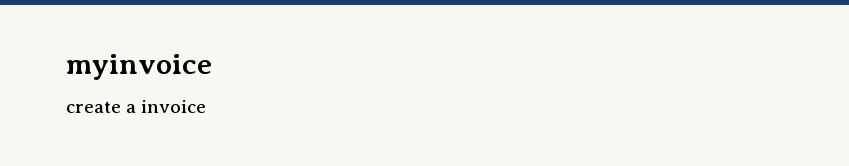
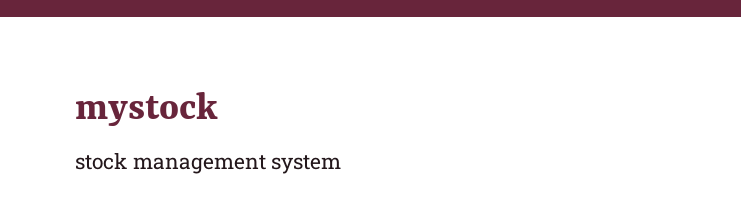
- myinvoice
- create a invoice
+ mystock
+ stock management system

